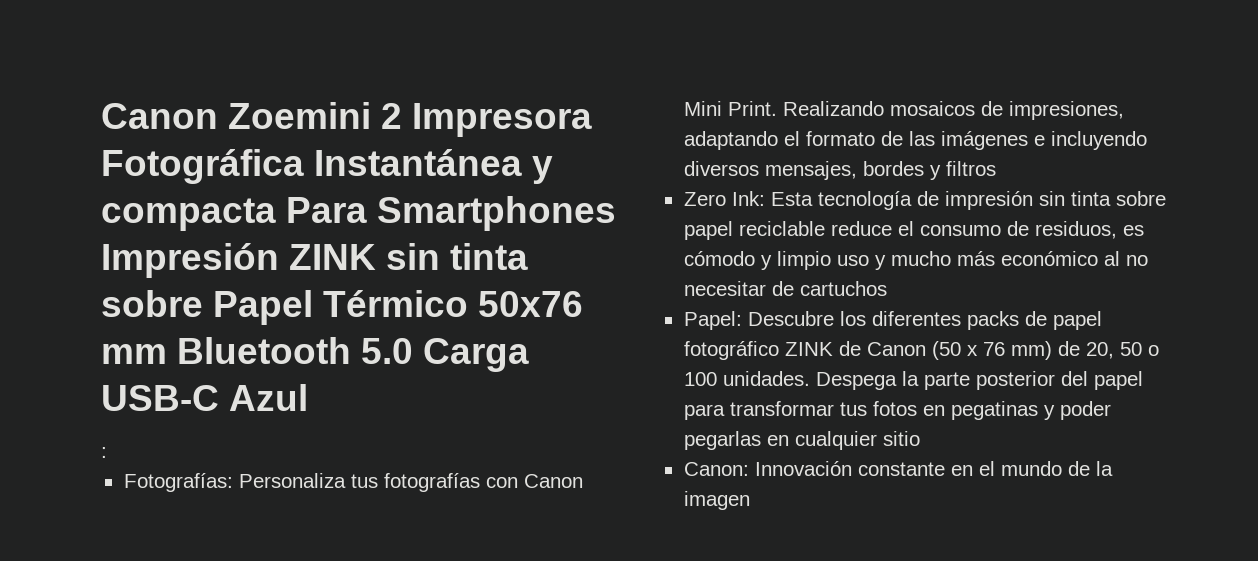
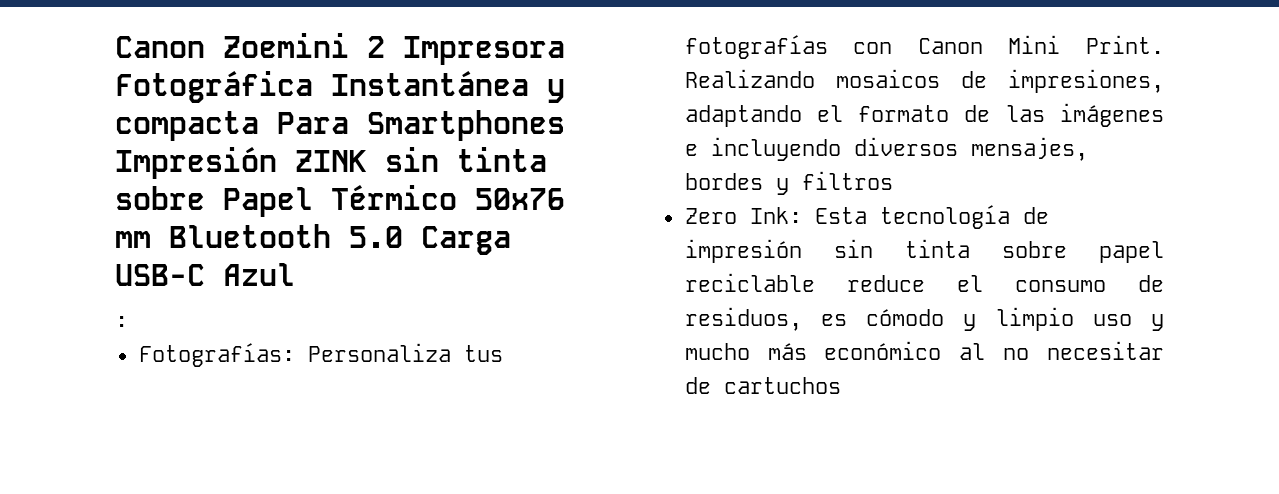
- Papel: Descubre los diferentes packs de papel fotográfico ZINK de Canon (50 x 76 mm) de 20, 50 o 100 unidades. Despega la parte posterior del papel para transformar tus fotos en pegatinas y poder pegarlas en cualquier sitio
- Canon: Innovación constante en el mundo de la imagen

